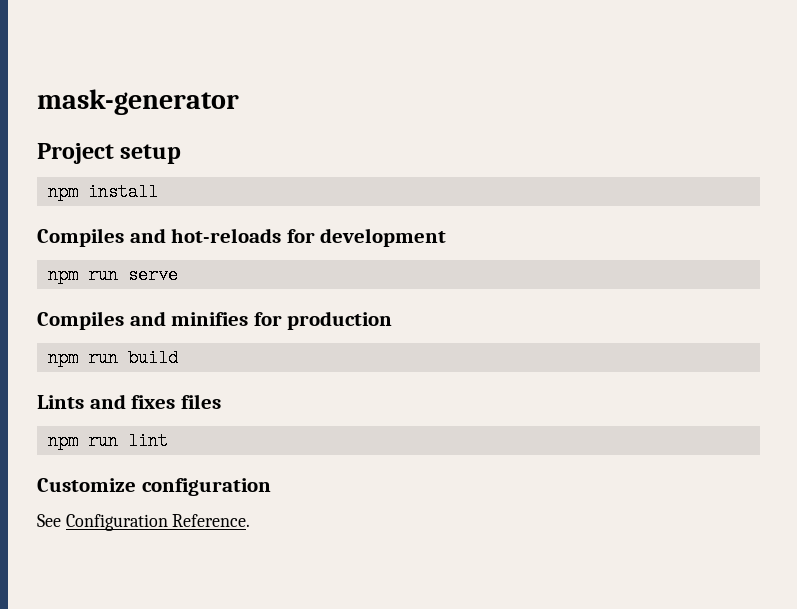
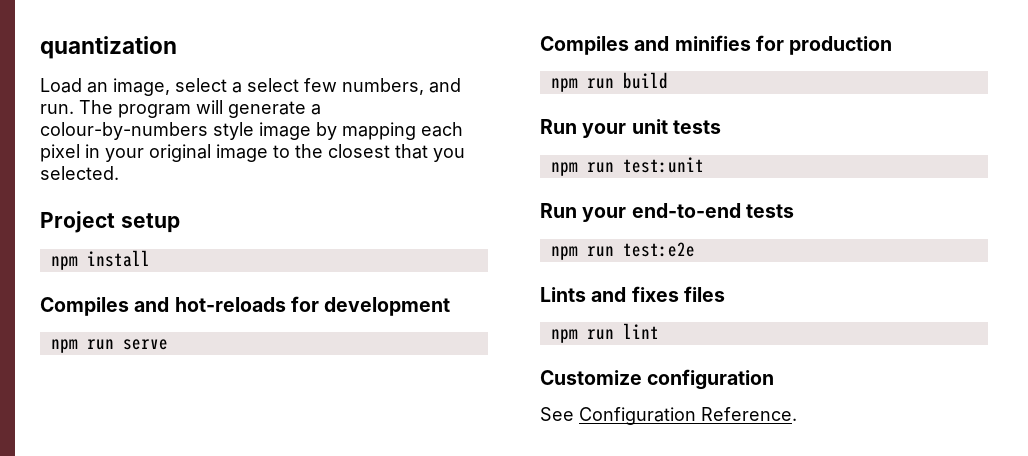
- mask-generator
+ quantization
+ Load an image, select a select few numbers, and run. The program will generate a colour-by-numbers style image by mapping each pixel in your original image to the closest that you selected.
+ Run your unit tests
+ npm run test:unit
+ Run your end-to-end tests
+ npm run test:e2e

